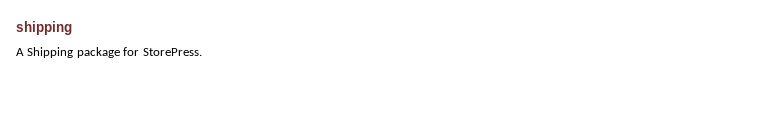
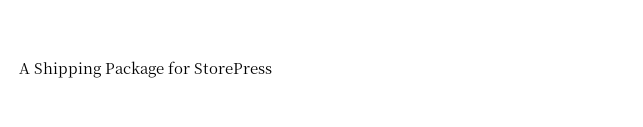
- shipping
- A Shipping package for StorePress.
+ A Shipping Package for StorePress

